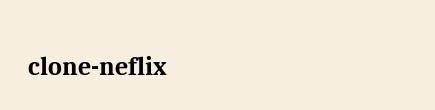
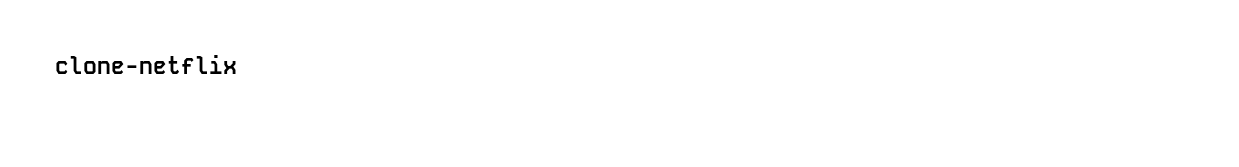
- clone-neflix
+ clone-netflix

